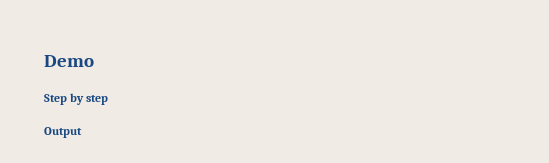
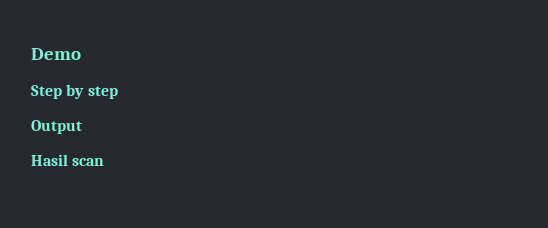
+ Hasil scan

